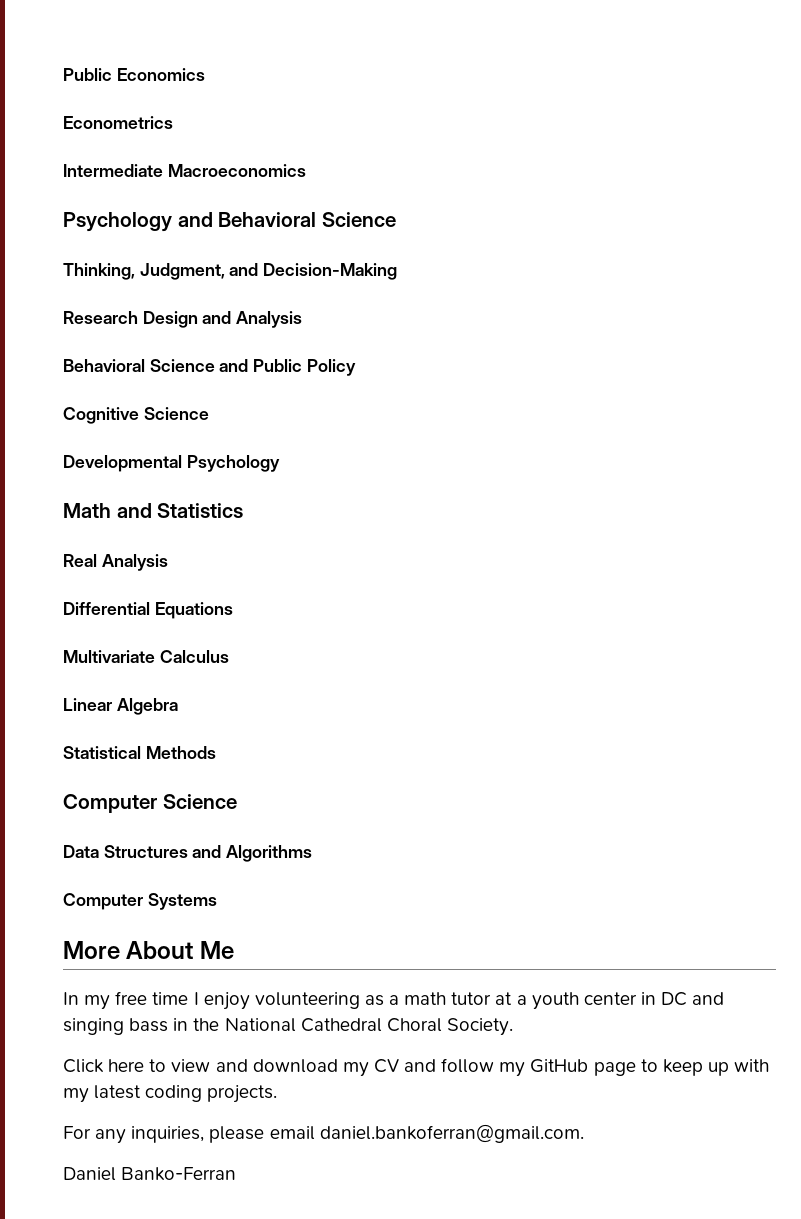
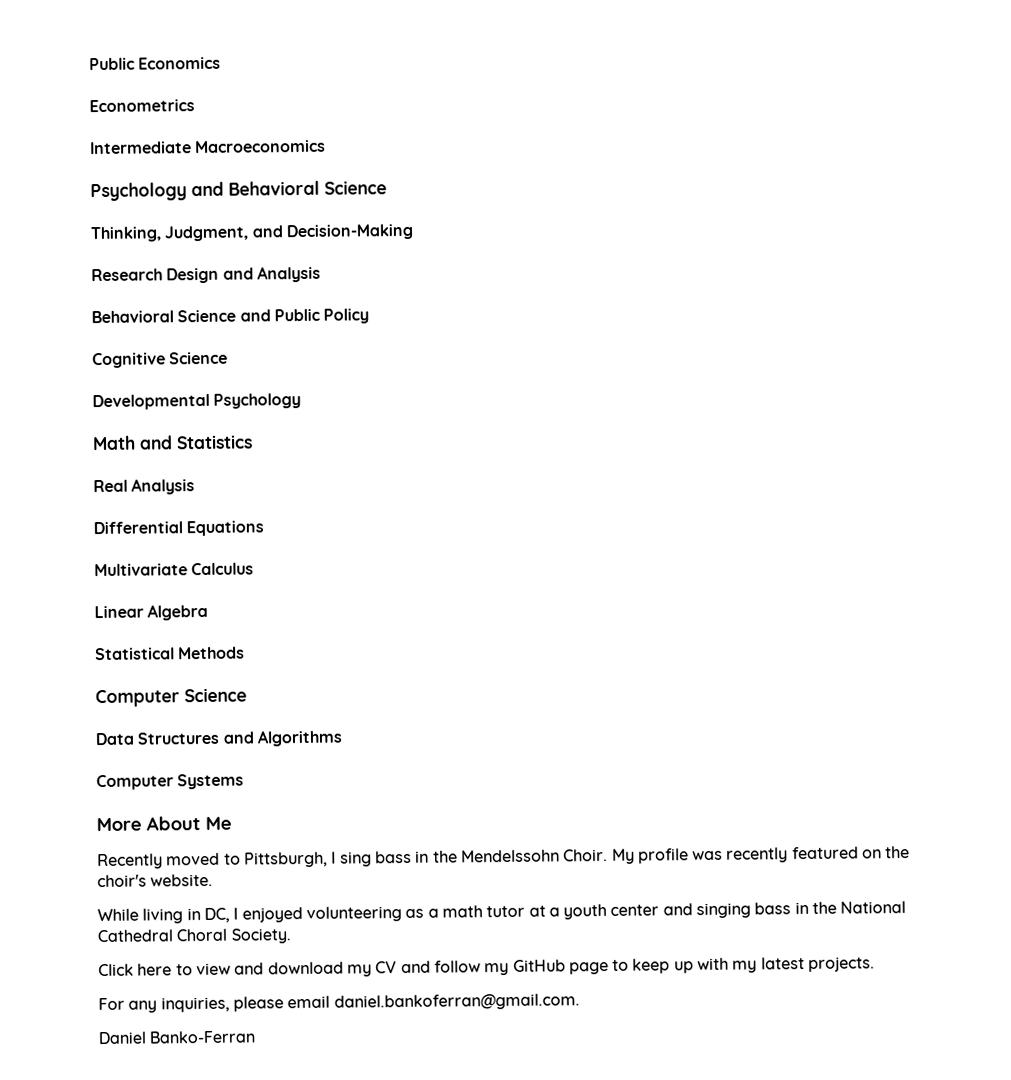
- In my free time I enjoy volunteering as a math tutor at a youth center in DC and singing bass in the National Cathedral Choral Society.
+ Recently moved to Pittsburgh, I sing bass in the Mendelssohn Choir. My profile was recently featured on the choir's website.
+ While living in DC, I enjoyed volunteering as a math tutor at a youth center and singing bass in the National Cathedral Choral Society.
- Click here to view and download my CV and follow my GitHub page to keep up with my latest coding projects.
+ Click here to view and download my CV and follow my GitHub page to keep up with my latest projects.

